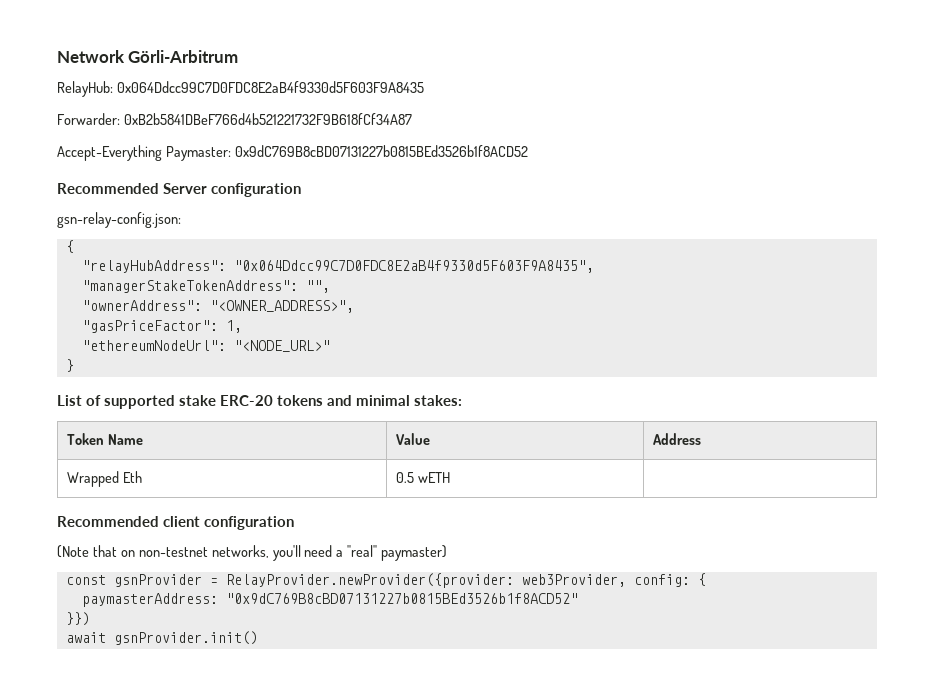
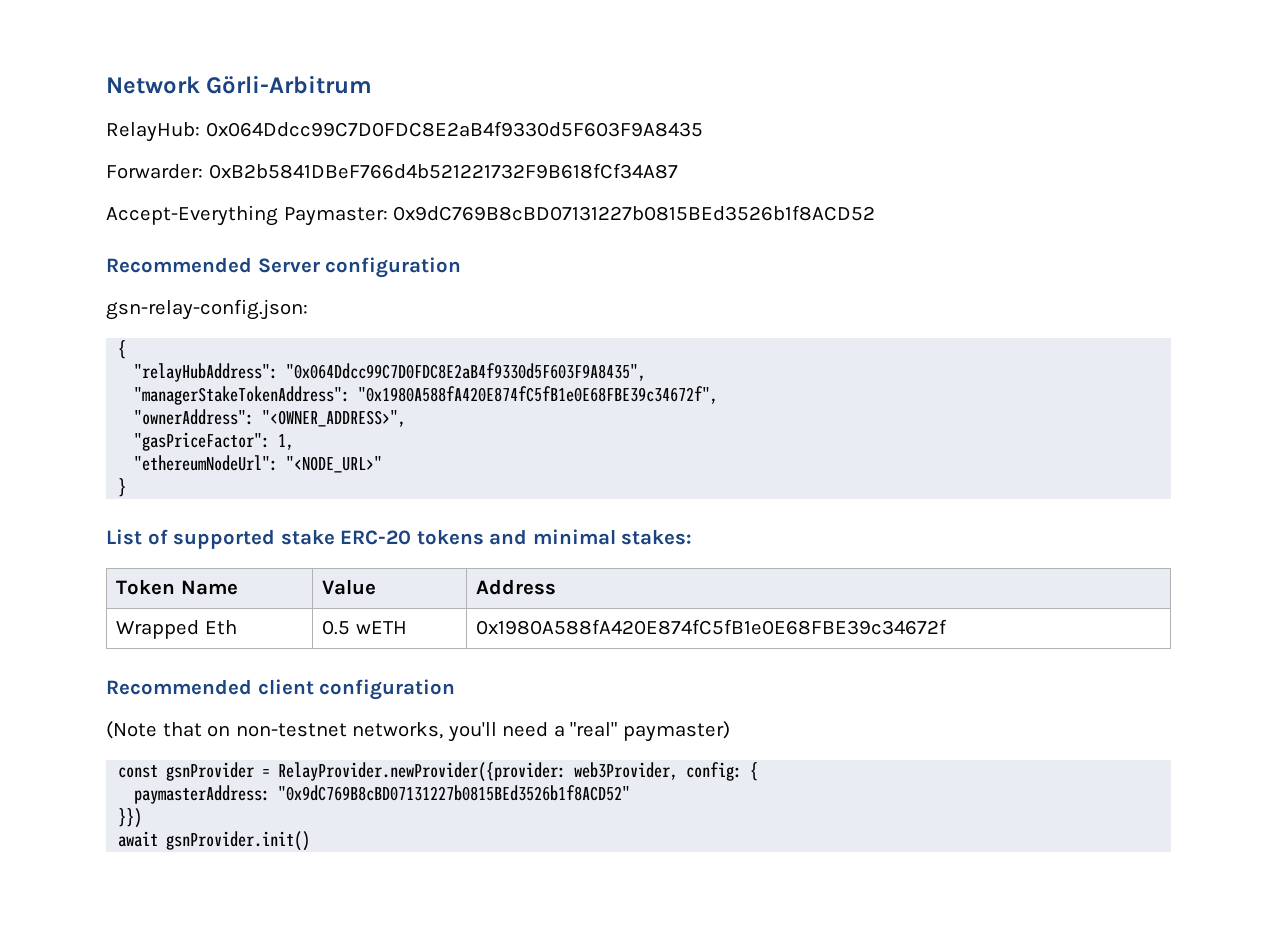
- "managerStakeTokenAddress": "",
+ "managerStakeTokenAddress": "0x1980A588fA420E874fC5fB1e0E68FBE39c34672f",
- Wrapped Eth | 0.5 wETH |
+ Wrapped Eth | 0.5 wETH | 0x1980A588fA420E874fC5fB1e0E68FBE39c34672f

